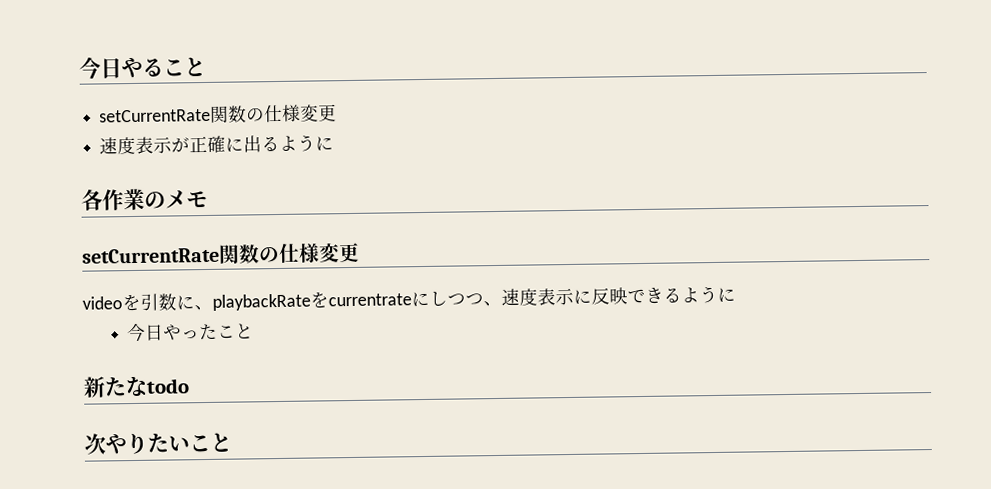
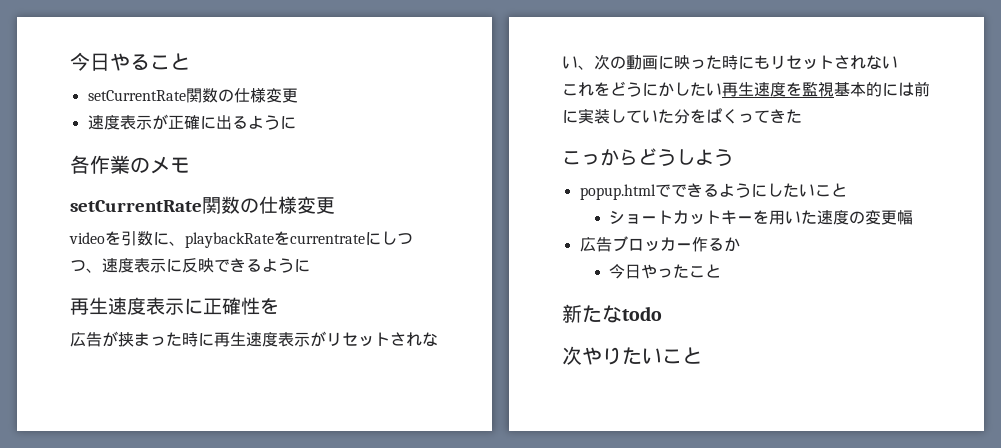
+ 再生速度表示に正確性を
+ 広告が挟まった時に再生速度表示がリセットされない、次の動画に映った時にもリセットされない
+ これをどうにかしたい再生速度を監視基本的には前に実装していた分をぱくってきた
+ こっからどうしよう
+ popup.htmlでできるようにしたいこと
+ ショートカットキーを用いた速度の変更幅
+ 広告ブロッカー作るか

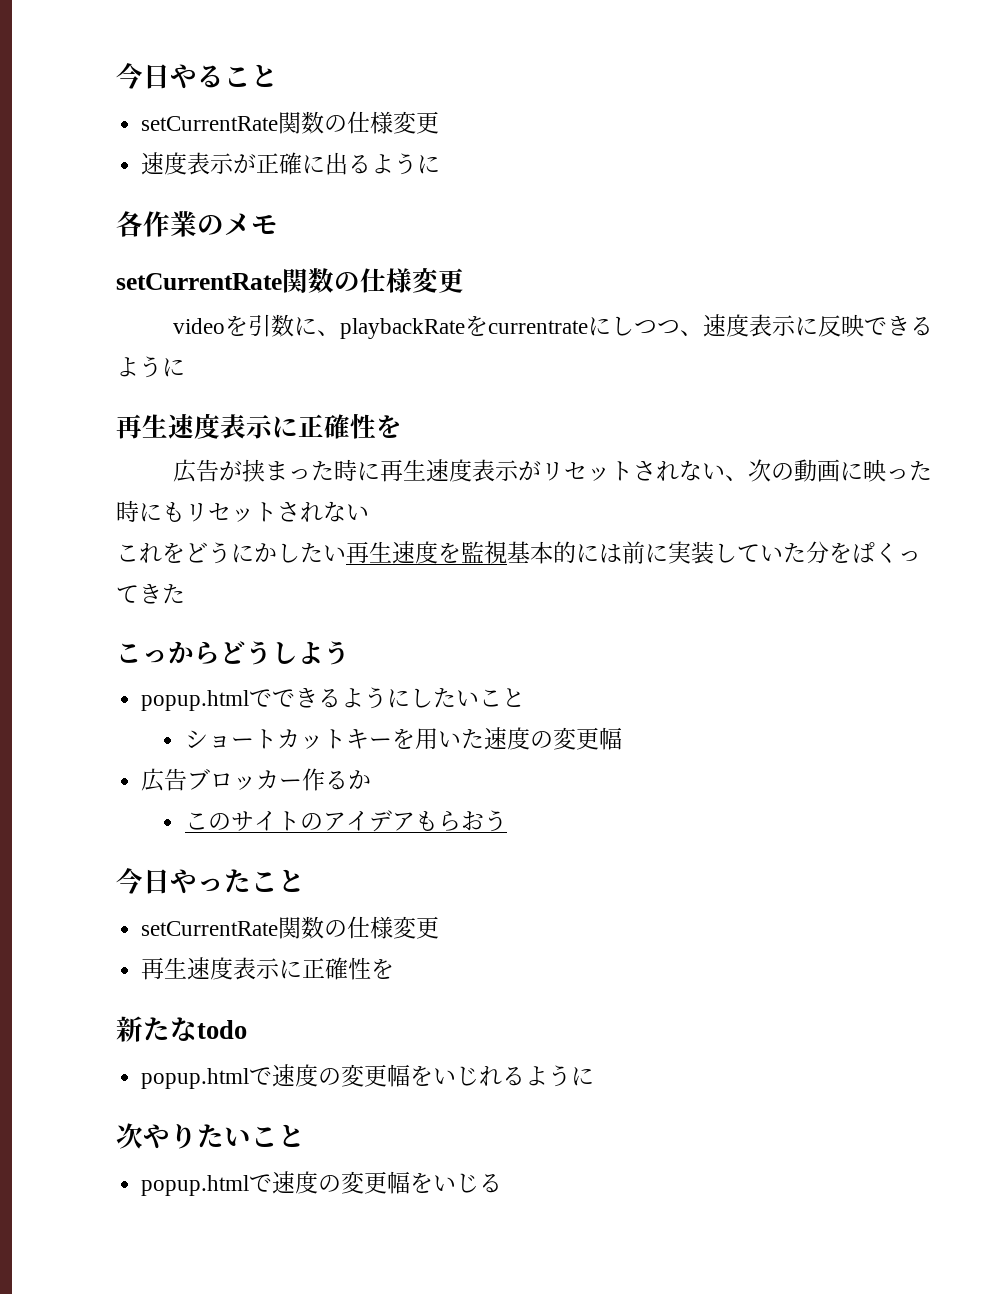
+ このサイトのアイデアもらおう
  今日やったこと
+ setCurrentRate関数の仕様変更
+ 再生速度表示に正確性を
  新たなtodo
+ popup.htmlで速度の変更幅をいじれるように
  次やりたいこと
+ popup.htmlで速度の変更幅をいじる

